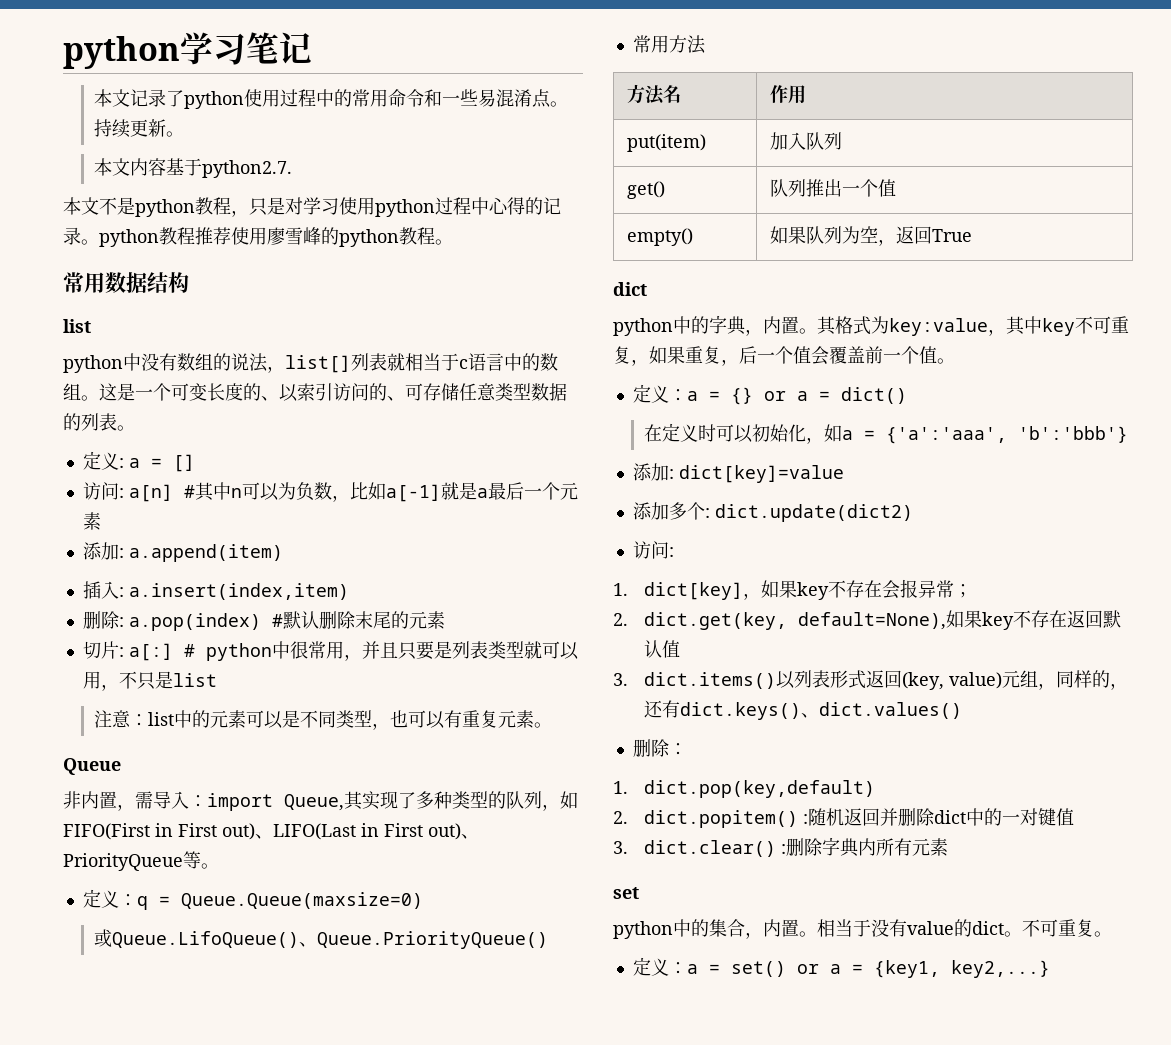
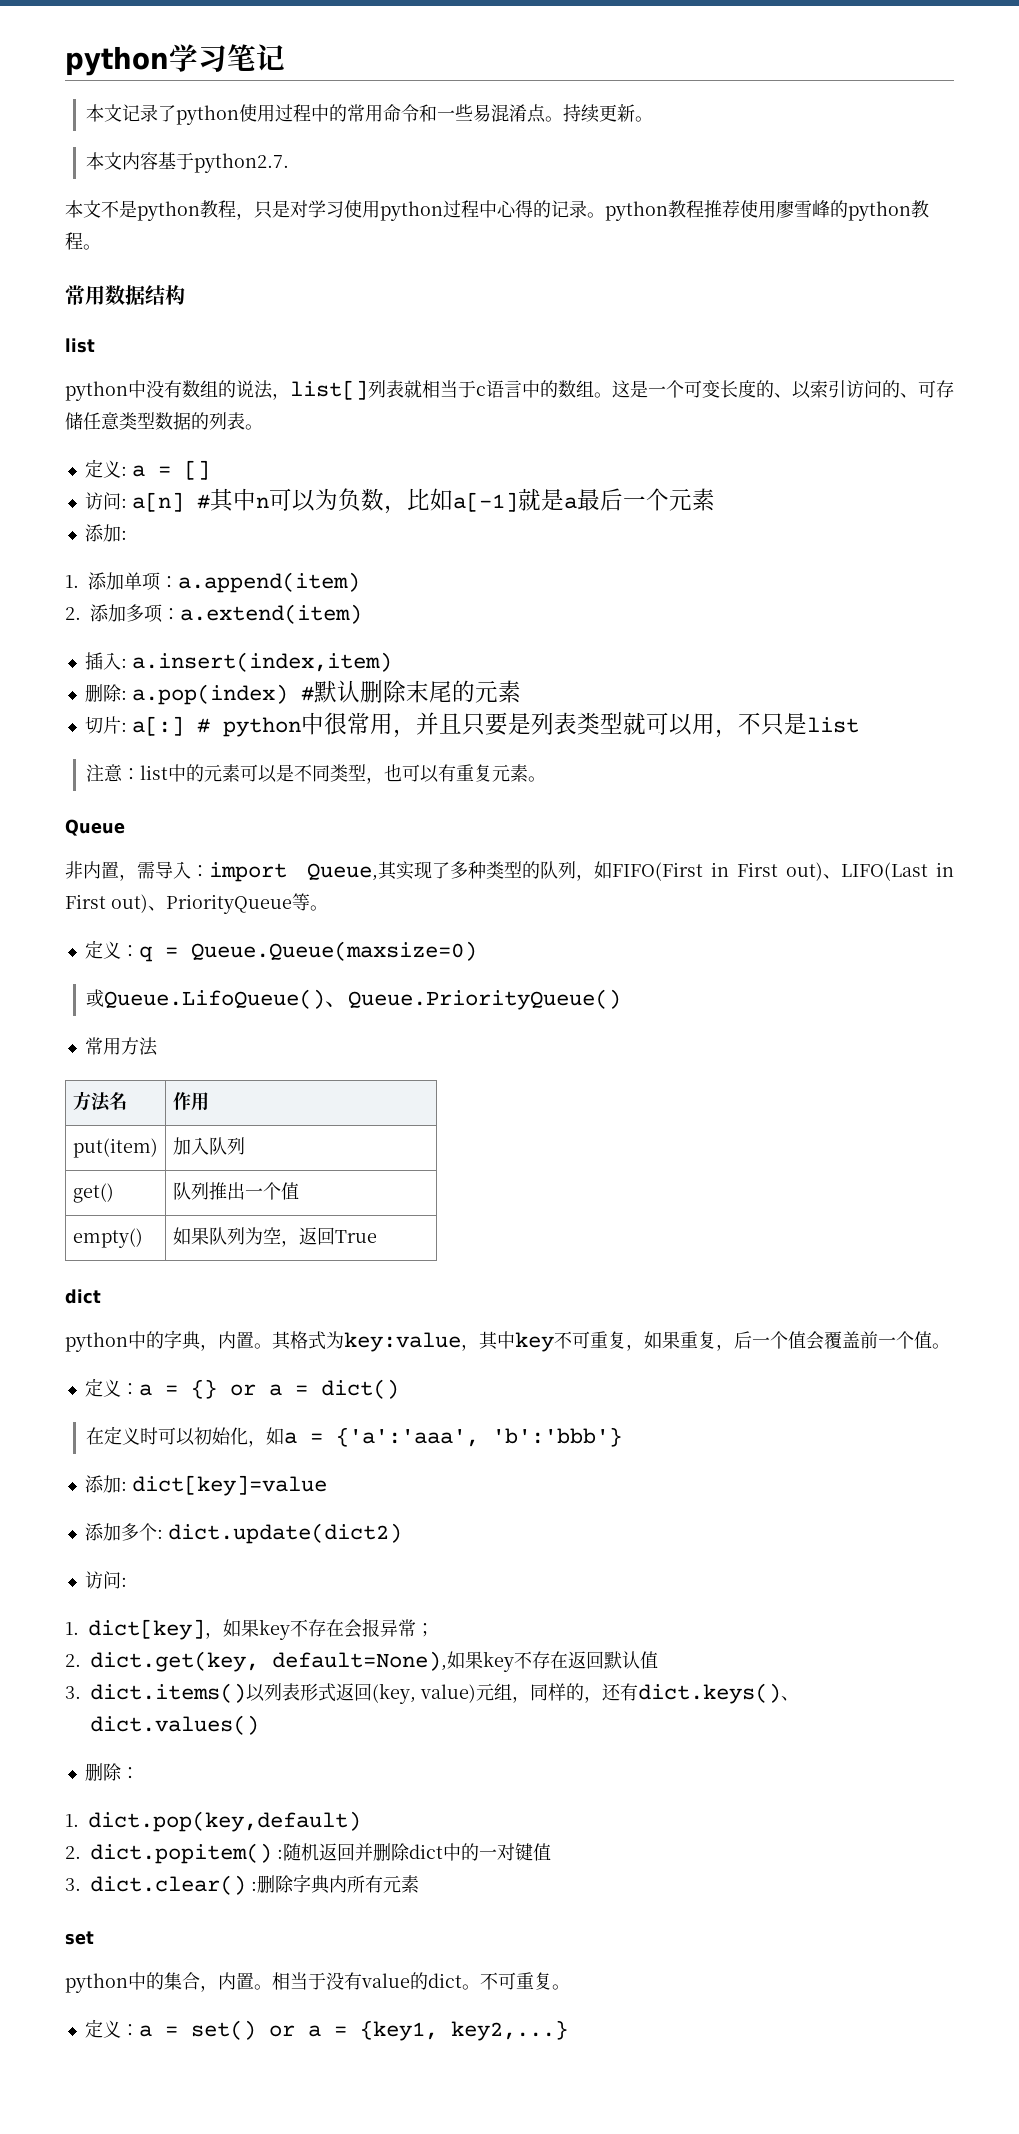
  访问: a[n] #其中n可以为负数，比如a[-1]就是a最后一个元素
- 添加: a.append(item)
+ 添加:
+ 1.添加单项：a.append(item)
+ 2.添加多项：a.extend(item)

